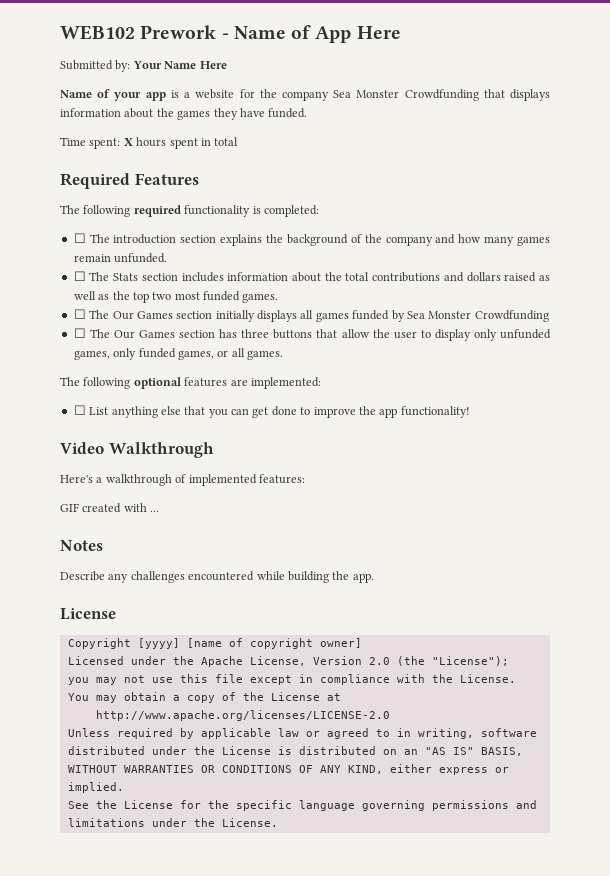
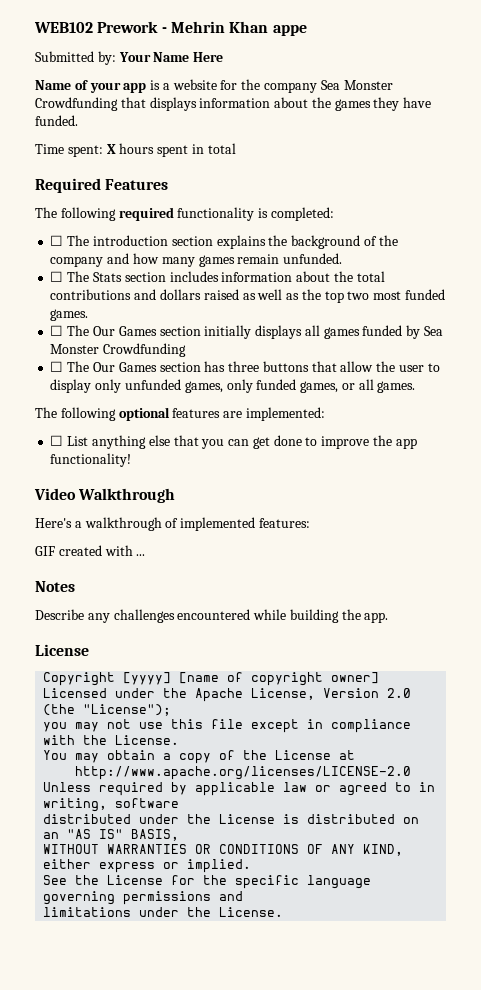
- WEB102 Prework - Name of App Here
+ WEB102 Prework - Mehrin Khan appe

